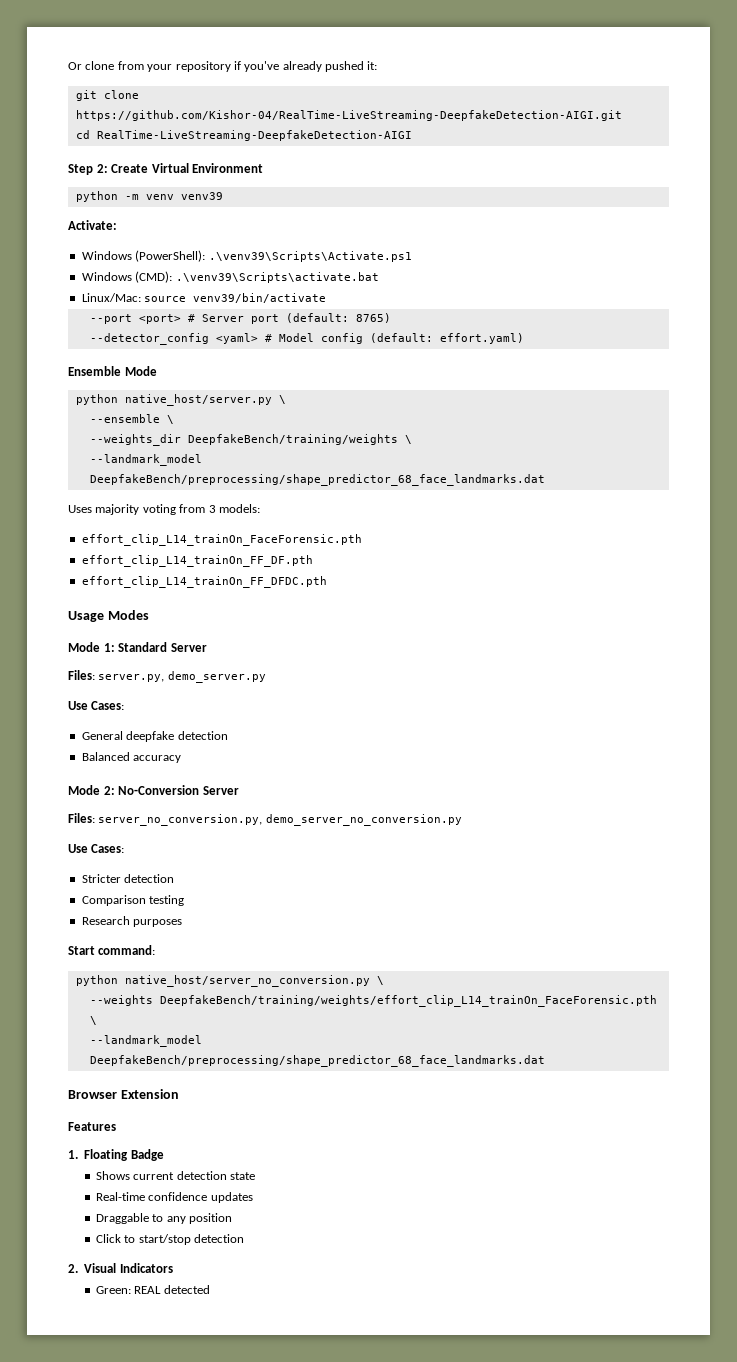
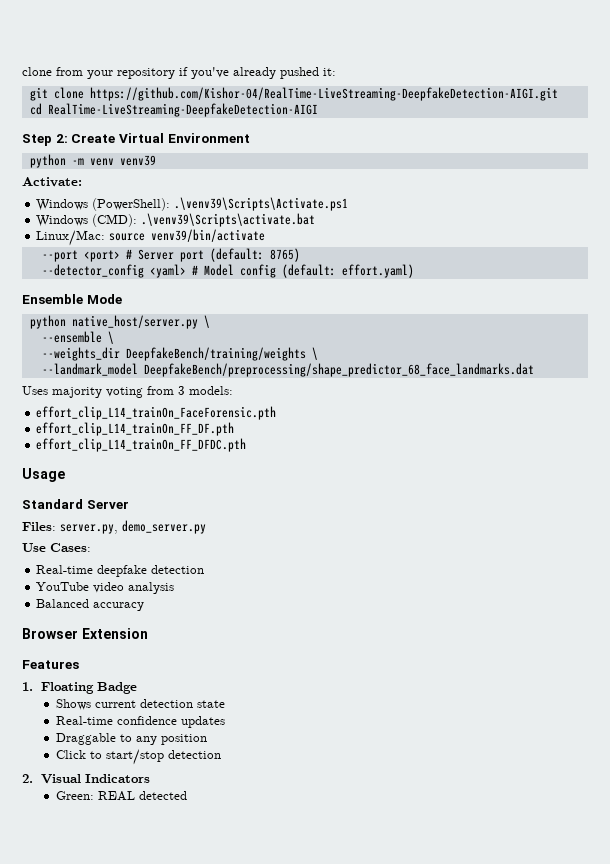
- Or clone from your repository if you've already pushed it:
+ clone from your repository if you've already pushed it:
- Usage Modes
- Mode 1: Standard Server
+ Usage
+ Standard Server
- General deepfake detection
+ Real-time deepfake detection
+ YouTube video analysis
- Mode 2: No-Conversion Server
- Files: server_no_conversion.py, demo_server_no_conversion.py
- Use Cases:
- Stricter detection
- Comparison testing
- Research purposes
- Start command:
- python native_host/server_no_conversion.py \
- --weights DeepfakeBench/training/weights/effort_clip_L14_trainOn_FaceForensic.pth \
- --landmark_model DeepfakeBench/preprocessing/shape_predictor_68_face_landmarks.dat

